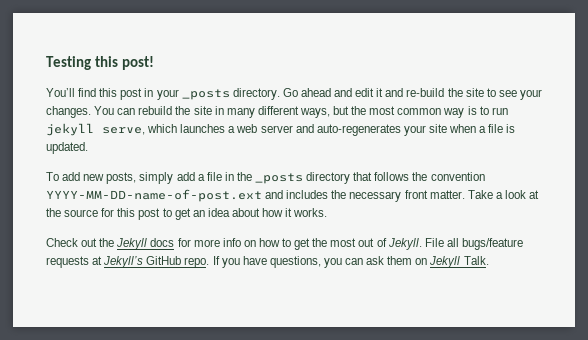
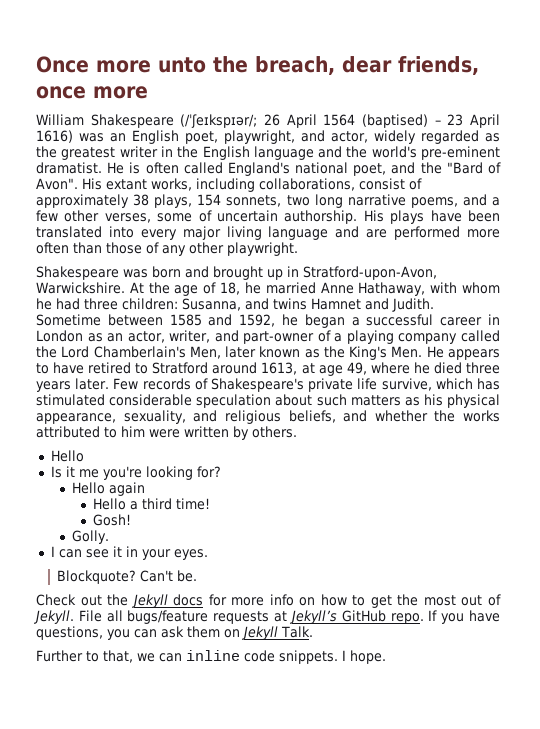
- Testing this post!
- You’ll find this post in your _posts directory. Go ahead and edit it and re-build the site to see your changes. You can rebuild the site in many different ways, but the most common way is to run jekyll serve, which launches a web server and auto-regenerates your site when a file is updated.
- To add new posts, simply add a file in the _posts directory that follows the convention YYYY-MM-DD-name-of-post.ext and includes the necessary front matter. Take a look at the source for this post to get an idea about how it works.
+ Once more unto the breach, dear friends, once more
+ William Shakespeare (/ˈʃeɪkspɪər/; 26 April 1564 (baptised) – 23 April 1616) was an English poet, playwright, and actor, widely regarded as the greatest writer in the English language and the world's pre-eminent dramatist. He is often called England's national poet, and the "Bard of Avon". His extant works, including collaborations, consist of approximately 38 plays, 154 sonnets, two long narrative poems, and a few other verses, some of uncertain authorship. His plays have been translated into every major living language and are performed more often than those of any other playwright.
+ Shakespeare was born and brought up in Stratford-upon-Avon, Warwickshire. At the age of 18, he married Anne Hathaway, with whom he had three children: Susanna, and twins Hamnet and Judith. Sometime between 1585 and 1592, he began a successful career in London as an actor, writer, and part-owner of a playing company called the Lord Chamberlain's Men, later known as the King's Men. He appears to have retired to Stratford around 1613, at age 49, where he died three years later. Few records of Shakespeare's private life survive, which has stimulated considerable speculation about such matters as his physical appearance, sexuality, and religious beliefs, and whether the works attributed to him were written by others.
+ Hello
+ Is it me you're looking for?
+ Hello again
+ Hello a third time!
+ Gosh!
+ Golly.
+ I can see it in your eyes.
+ Blockquote? Can't be.
+ Further to that, we can inline code snippets. I hope.

